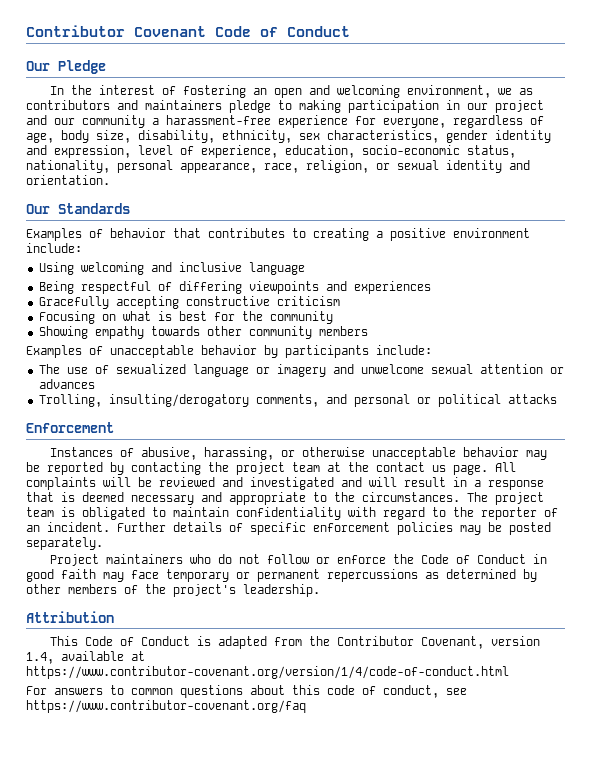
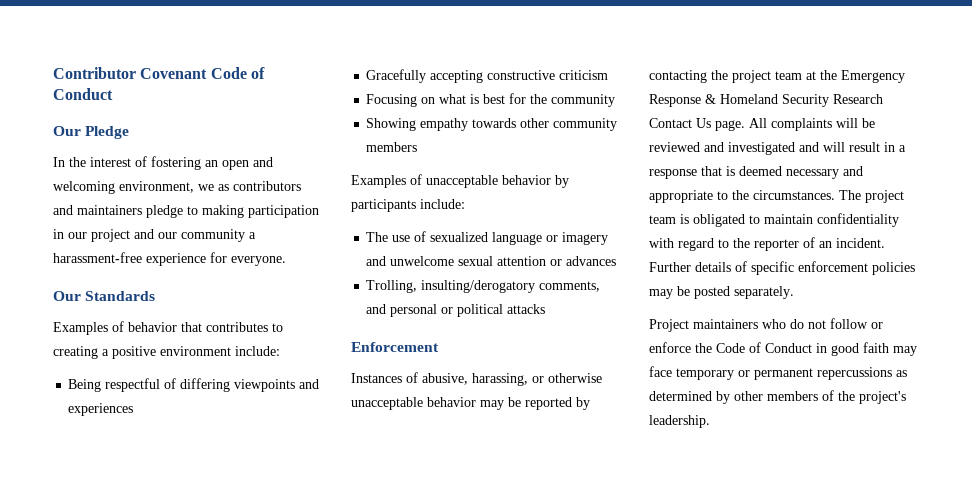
- In the interest of fostering an open and welcoming environment, we as contributors and maintainers pledge to making participation in our project and our community a harassment-free experience for everyone, regardless of age, body size, disability, ethnicity, sex characteristics, gender identity and expression, level of experience, education, socio-economic status, nationality, personal appearance, race, religion, or sexual identity and orientation.
+ In the interest of fostering an open and welcoming environment, we as contributors and maintainers pledge to making participation in our project and our community a harassment-free experience for everyone.
- Using welcoming and inclusive language
- Instances of abusive, harassing, or otherwise unacceptable behavior may be reported by contacting the project team at the contact us page.
+ Instances of abusive, harassing, or otherwise unacceptable behavior may be reported by contacting the project team at the Emergency Response & Homeland Security Research Contact Us page.
- Attribution
- This Code of Conduct is adapted from the Contributor Covenant, version 1.4, available at https://www.contributor-covenant.org/version/1/4/code-of-conduct.html
- For answers to common questions about this code of conduct, see https://www.contributor-covenant.org/faq

